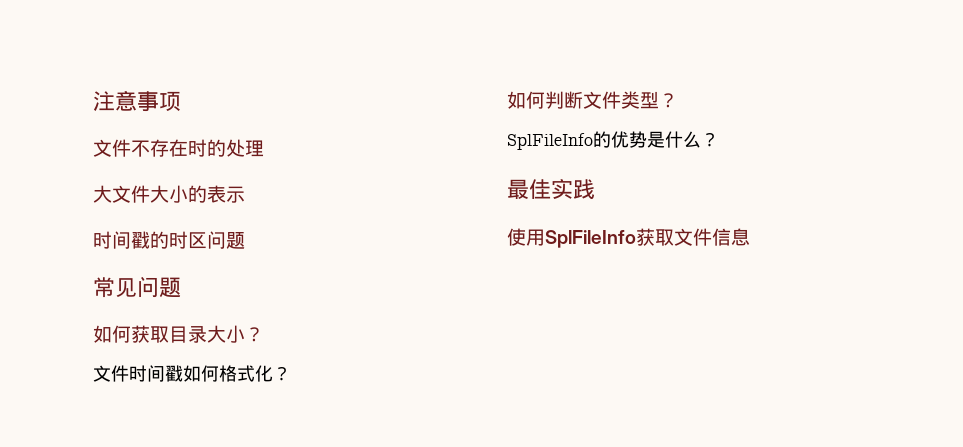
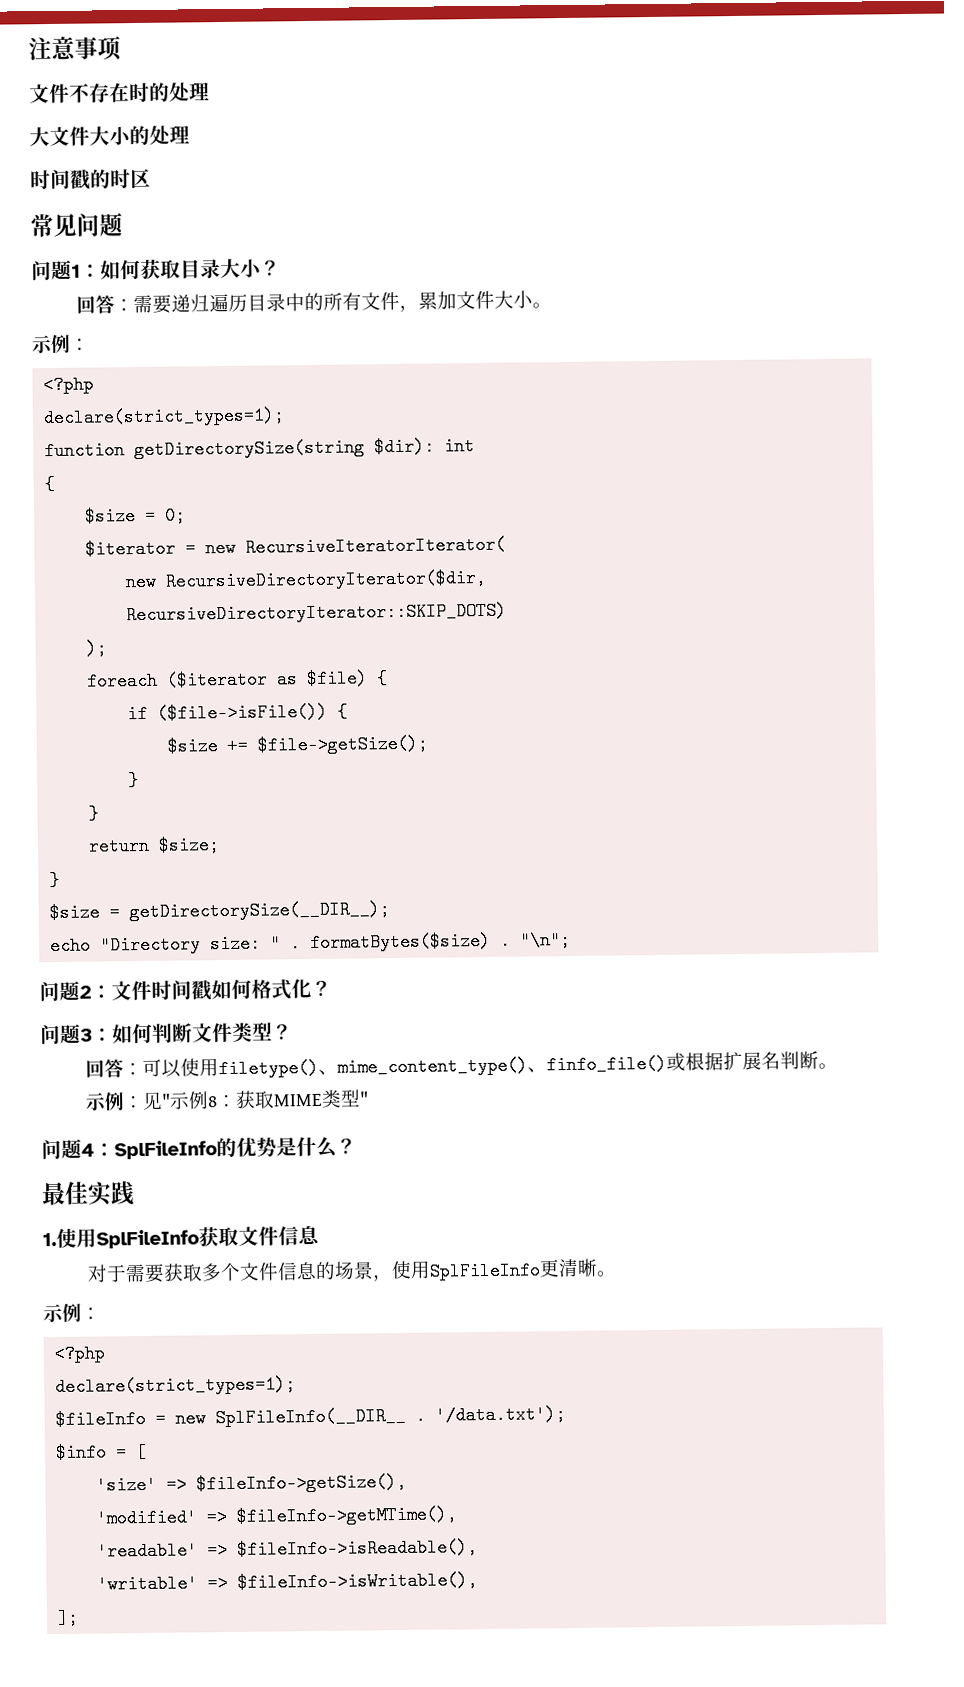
- 大文件大小的表示
+ 大文件大小的处理
- 时间戳的时区问题
+ 时间戳的时区
- 如何获取目录大小？
+ 问题1：如何获取目录大小？
- 文件时间戳如何格式化？
+ 回答：需要递归遍历目录中的所有文件，累加文件大小。
+ 示例：
+ <?php
+ declare(strict_types=1);
+ function getDirectorySize(string $dir): int
+ {
+ $size = 0;
+ $iterator = new RecursiveIteratorIterator(
+ new RecursiveDirectoryIterator($dir, RecursiveDirectoryIterator::SKIP_DOTS)
+ );
+ foreach ($iterator as $file) {
+ if ($file->isFile()) {
+ $size += $file->getSize();
+ }
+ }
+ return $size;
+ }
+ $size = getDirectorySize(__DIR__);
+ echo "Directory size: " . formatBytes($size) . "\n";
+ 问题2：文件时间戳如何格式化？
- 如何判断文件类型？
+ 问题3：如何判断文件类型？
- SplFileInfo的优势是什么？
+ 回答：可以使用filetype()、mime_content_type()、finfo_file()或根据扩展名判断。
+ 示例：见"示例8：获取MIME类型"
+ 问题4：SplFileInfo的优势是什么？
- 使用SplFileInfo获取文件信息
+ 1.使用SplFileInfo获取文件信息
+ 对于需要获取多个文件信息的场景，使用SplFileInfo更清晰。
+ 示例：
+ <?php
+ declare(strict_types=1);
+ $fileInfo = new SplFileInfo(__DIR__ . '/data.txt');
+ $info = [
+ 'size' => $fileInfo->getSize(),
+ 'modified' => $fileInfo->getMTime(),
+ 'readable' => $fileInfo->isReadable(),
+ 'writable' => $fileInfo->isWritable(),
+ ];

